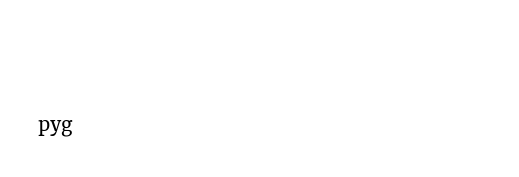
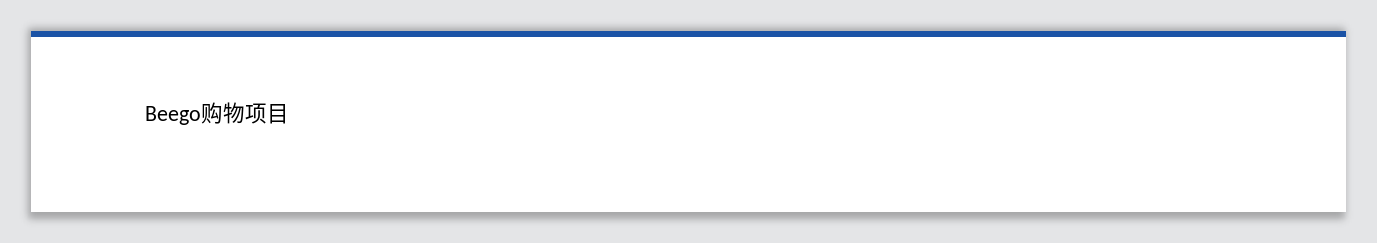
- pyg
+ Beego购物项目

